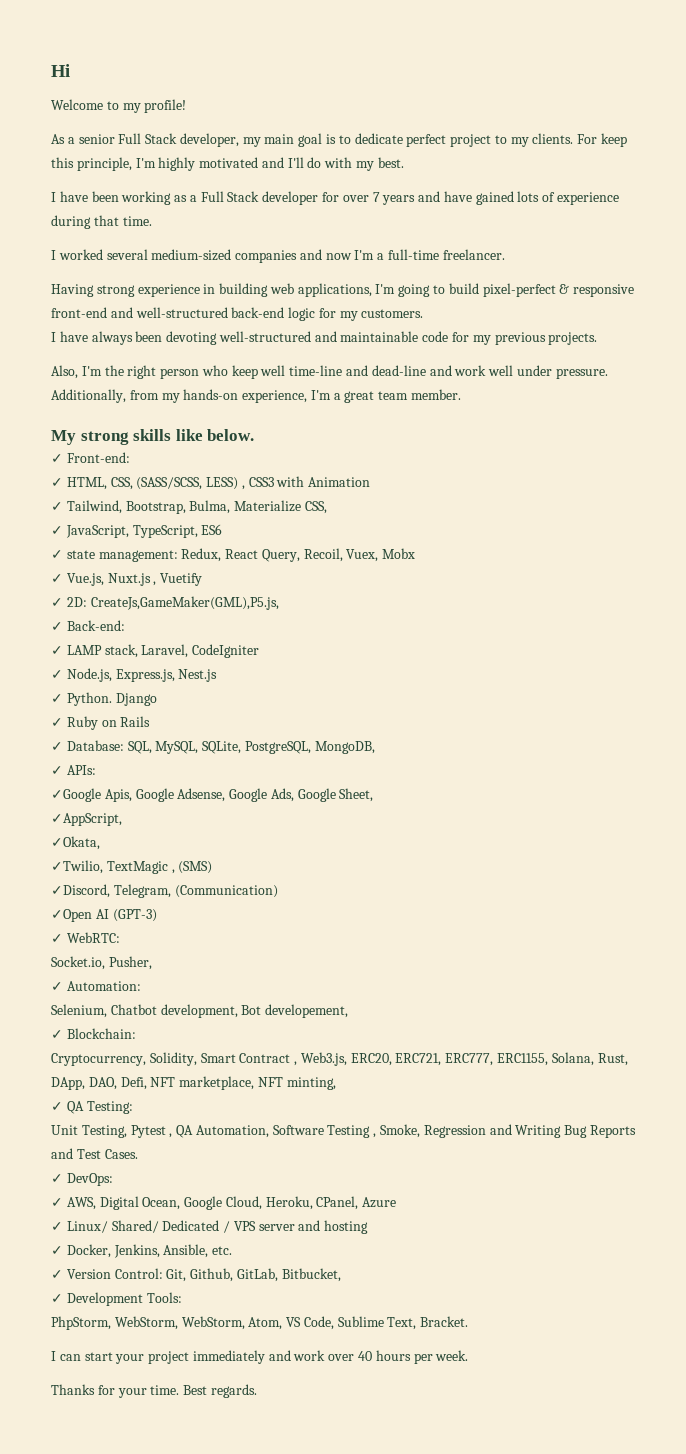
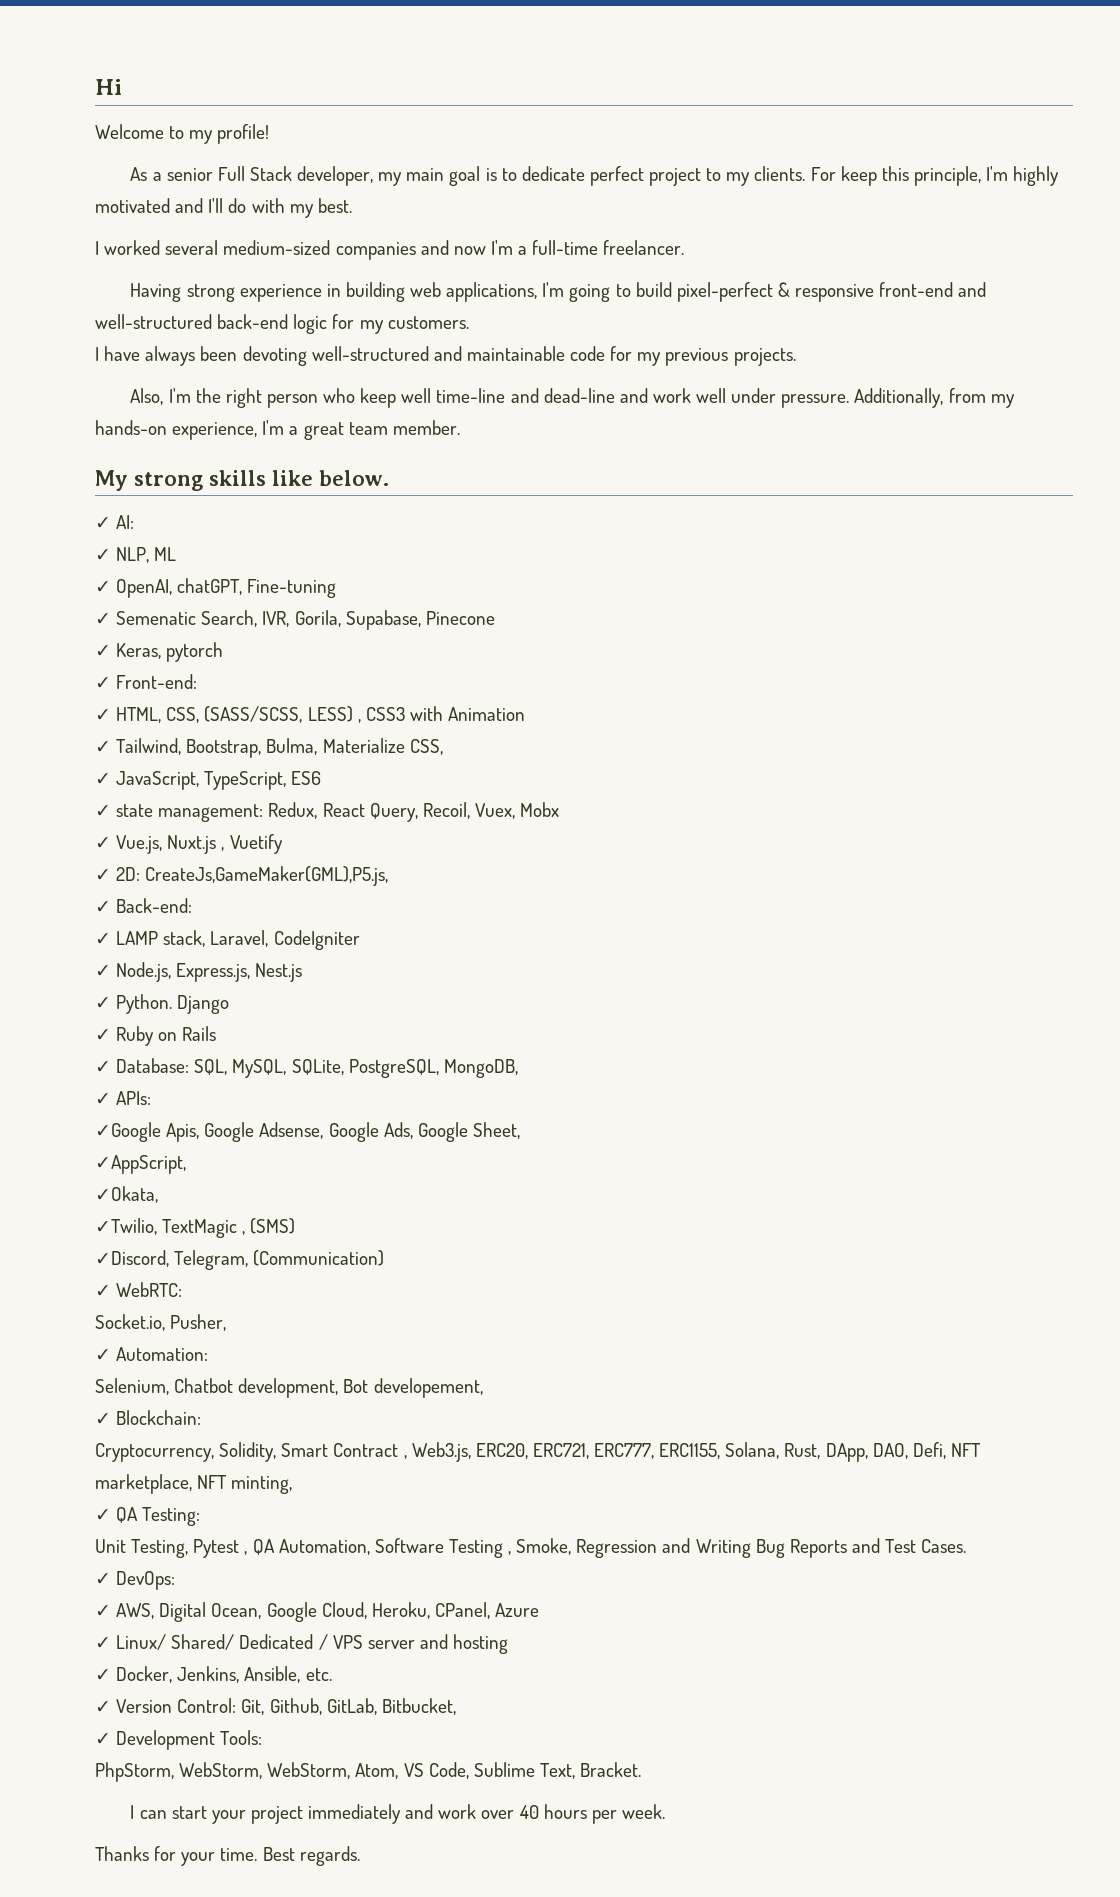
- I have been working as a Full Stack developer for over 7 years and have gained lots of experience during that time.
+ ✓ AI:
+ ✓ NLP, ML
+ ✓ OpenAI, chatGPT, Fine-tuning
+ ✓ Semenatic Search, IVR, Gorila, Supabase, Pinecone
+ ✓ Keras, pytorch
- ✓Open AI (GPT-3)

